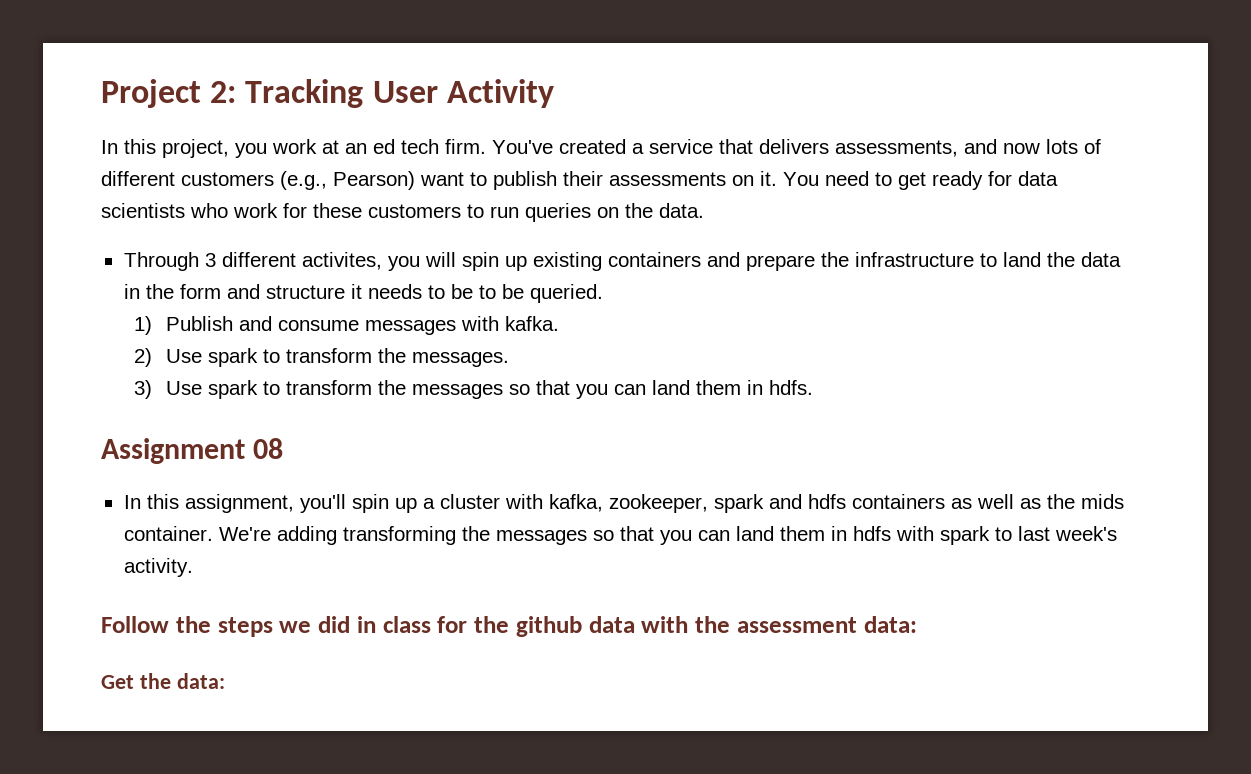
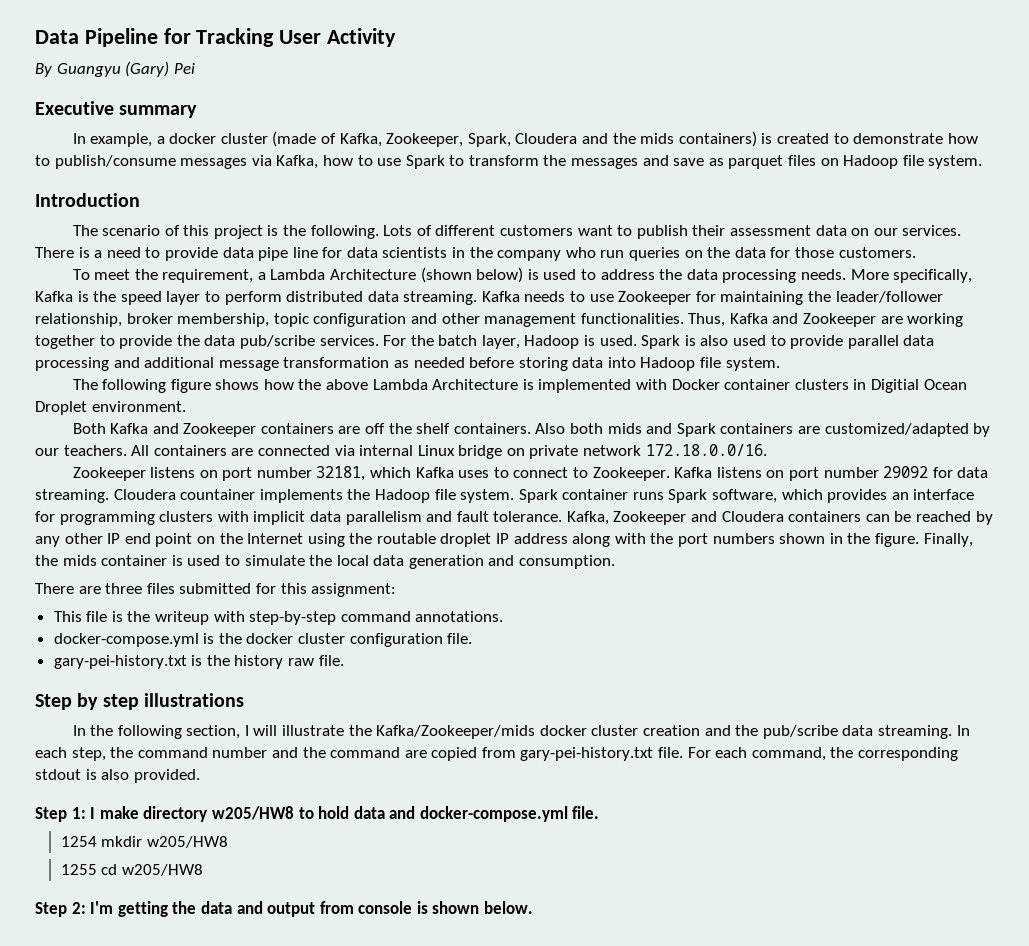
- Project 2: Tracking User Activity
+ Data Pipeline for Tracking User Activity
- In this project, you work at an ed tech firm. You've created a service that delivers assessments, and now lots of different customers (e.g., Pearson) want to publish their assessments on it. You need to get ready for data scientists who work for these customers to run queries on the data.
- Through 3 different activites, you will spin up existing containers and prepare the infrastructure to land the data in the form and structure it needs to be to be queried.
- 1) Publish and consume messages with kafka.
- 2) Use spark to transform the messages.
- 3) Use spark to transform the messages so that you can land them in hdfs.
- Assignment 08
- In this assignment, you'll spin up a cluster with kafka, zookeeper, spark and hdfs containers as well as the mids container. We're adding transforming the messages so that you can land them in hdfs with spark to last week's activity.
- Follow the steps we did in class for the github data with the assessment data:
- Get the data:
+ By Guangyu (Gary) Pei
+ Executive summary
+ In example, a docker cluster (made of Kafka, Zookeeper, Spark, Cloudera and the mids containers) is created to demonstrate how to publish/consume messages via Kafka, how to use Spark to transform the messages and save as parquet files on Hadoop file system.
+ Introduction
+ The scenario of this project is the following. Lots of different customers want to publish their assessment data on our services. There is a need to provide data pipe line for data scientists in the company who run queries on the data for those customers.
+ To meet the requirement, a Lambda Architecture (shown below) is used to address the data processing needs. More specifically, Kafka is the speed layer to perform distributed data streaming. Kafka needs to use Zookeeper for maintaining the leader/follower relationship, broker membership, topic configuration and other management functionalities. Thus, Kafka and Zookeeper are working together to provide the data pub/scribe services. For the batch layer, Hadoop is used. Spark is also used to provide parallel data processing and additional message transformation as needed before storing data into Hadoop file system.
+ The following figure shows how the above Lambda Architecture is implemented with Docker container clusters in Digitial Ocean Droplet environment.
+ Both Kafka and Zookeeper containers are off the shelf containers. Also both mids and Spark containers are customized/adapted by our teachers. All containers are connected via internal Linux bridge on private network 172.18.0.0/16.
+ Zookeeper listens on port number 32181, which Kafka uses to connect to Zookeeper. Kafka listens on port number 29092 for data streaming. Cloudera countainer implements the Hadoop file system. Spark container runs Spark software, which provides an interface for programming clusters with implicit data parallelism and fault tolerance. Kafka, Zookeeper and Cloudera containers can be reached by any other IP end point on the Internet using the routable droplet IP address along with the port numbers shown in the figure. Finally, the mids container is used to simulate the local data generation and consumption.
+ There are three files submitted for this assignment:
+ This file is the writeup with step-by-step command annotations.
+ docker-compose.yml is the docker cluster configuration file.
+ gary-pei-history.txt is the history raw file.
+ Step by step illustrations
+ In the following section, I will illustrate the Kafka/Zookeeper/mids docker cluster creation and the pub/scribe data streaming. In each step, the command number and the command are copied from gary-pei-history.txt file. For each command, the corresponding stdout is also provided.
+ Step 1: I make directory w205/HW8 to hold data and docker-compose.yml file.
+ 1254 mkdir w205/HW8
+ 1255 cd w205/HW8
+ Step 2: I'm getting the data and output from console is shown below.

